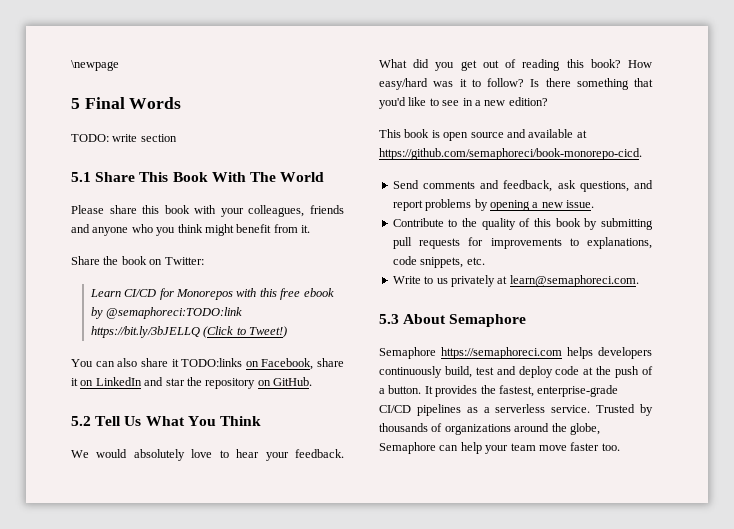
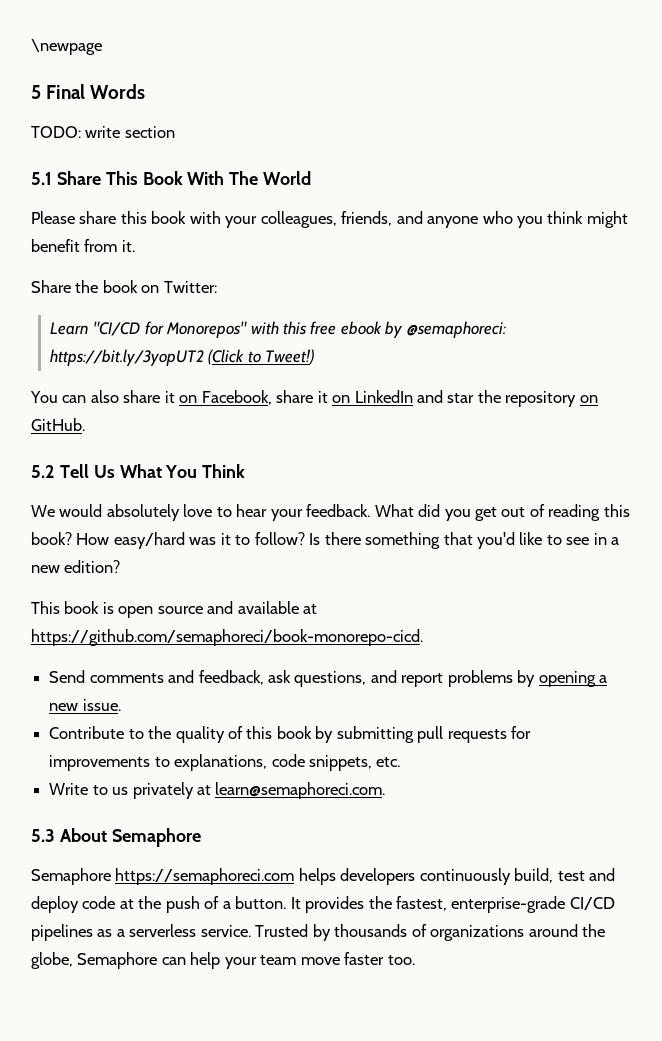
- Please share this book with your colleagues, friends and anyone who you think might benefit from it.
+ Please share this book with your colleagues, friends, and anyone who you think might benefit from it.
- Learn CI/CD for Monorepos with this free ebook by @semaphoreci:TODO:link https://bit.ly/3bJELLQ (Click to Tweet!)
+ Learn "CI/CD for Monorepos" with this free ebook by @semaphoreci: https://bit.ly/3yopUT2 (Click to Tweet!)
- You can also share it TODO:links on Facebook, share it on LinkedIn and star the repository on GitHub.
+ You can also share it on Facebook, share it on LinkedIn and star the repository on GitHub.

